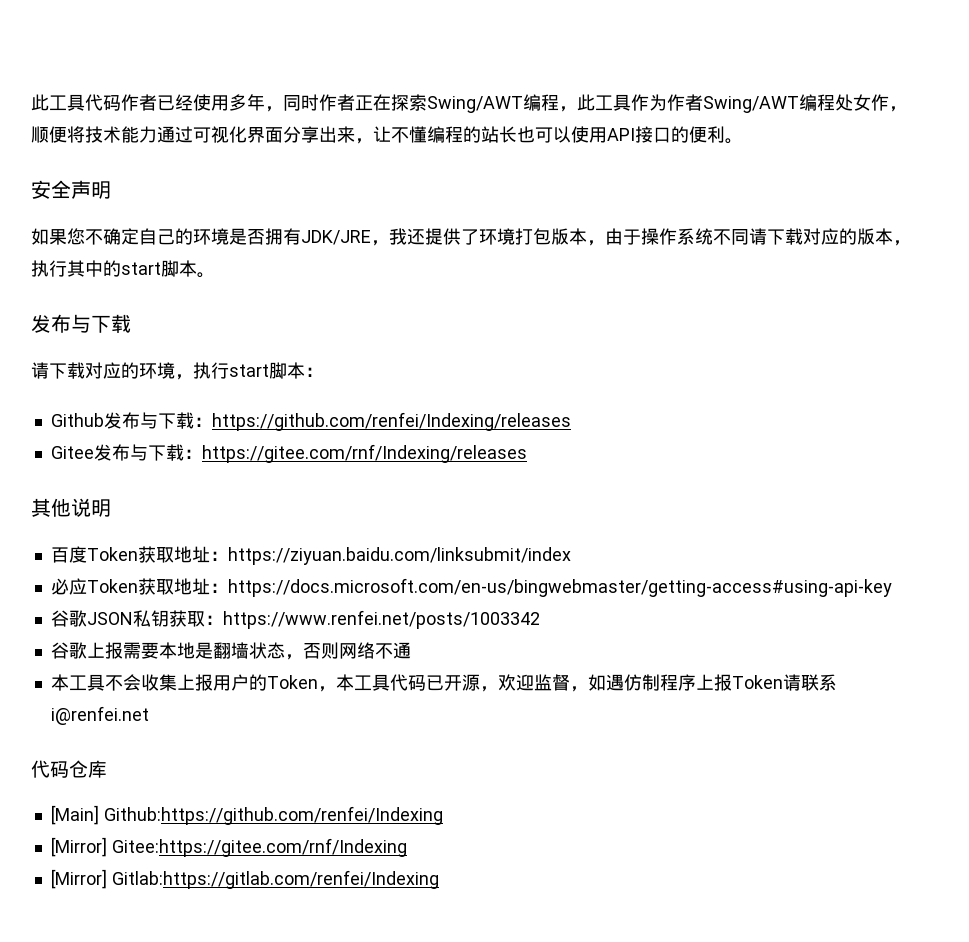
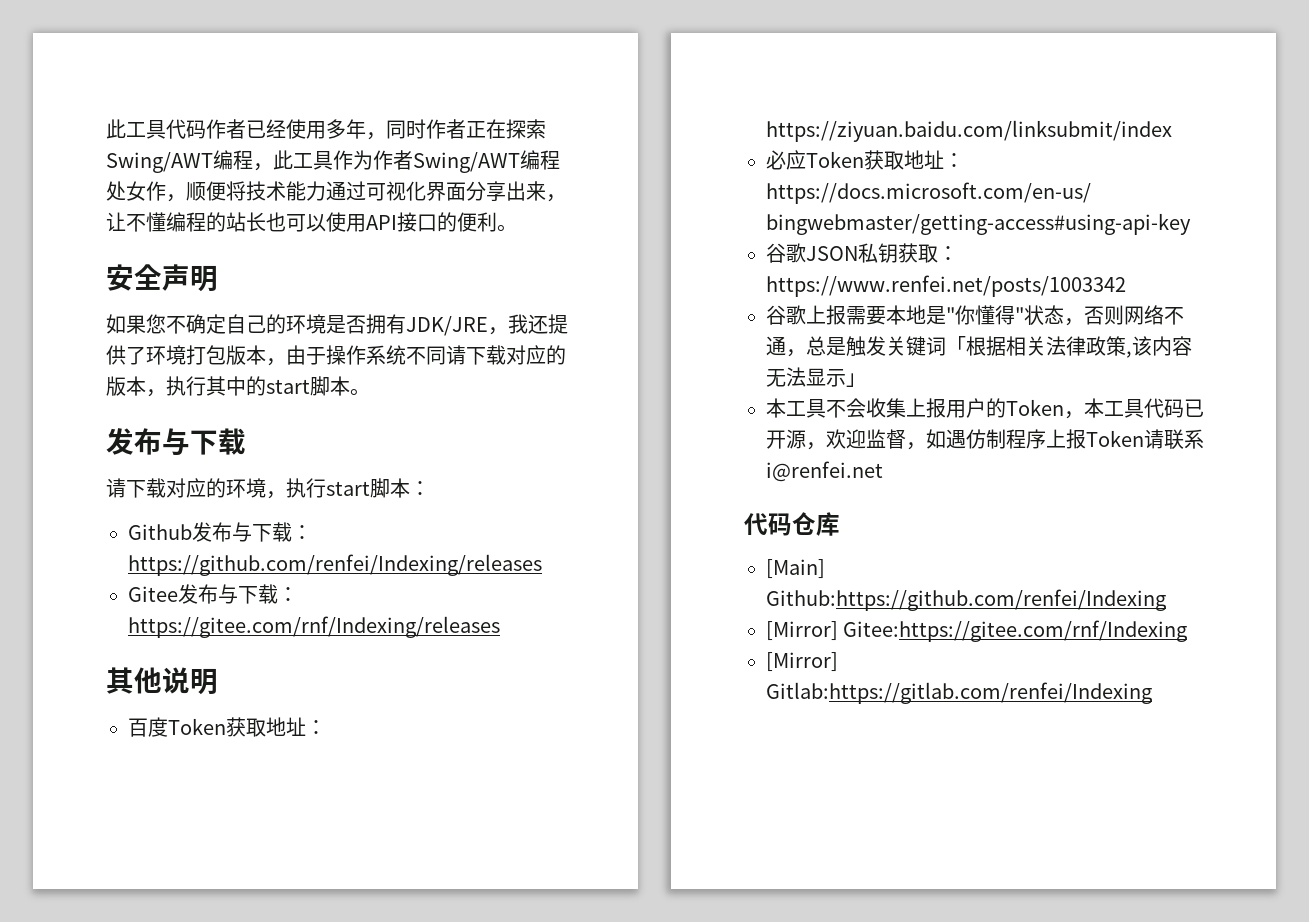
- 谷歌上报需要本地是翻墙状态，否则网络不通
+ 谷歌上报需要本地是"你懂得"状态，否则网络不通，总是触发关键词「根据相关法律政策,该内容无法显示」

